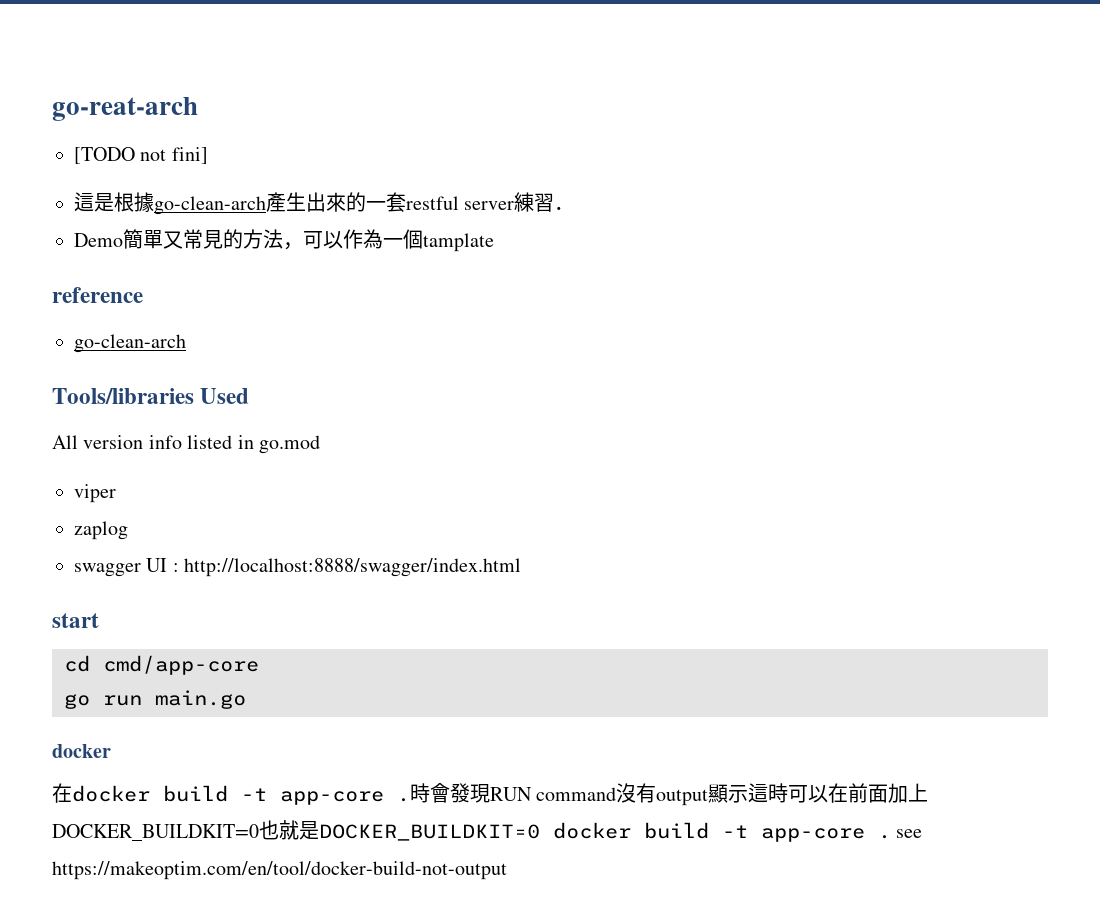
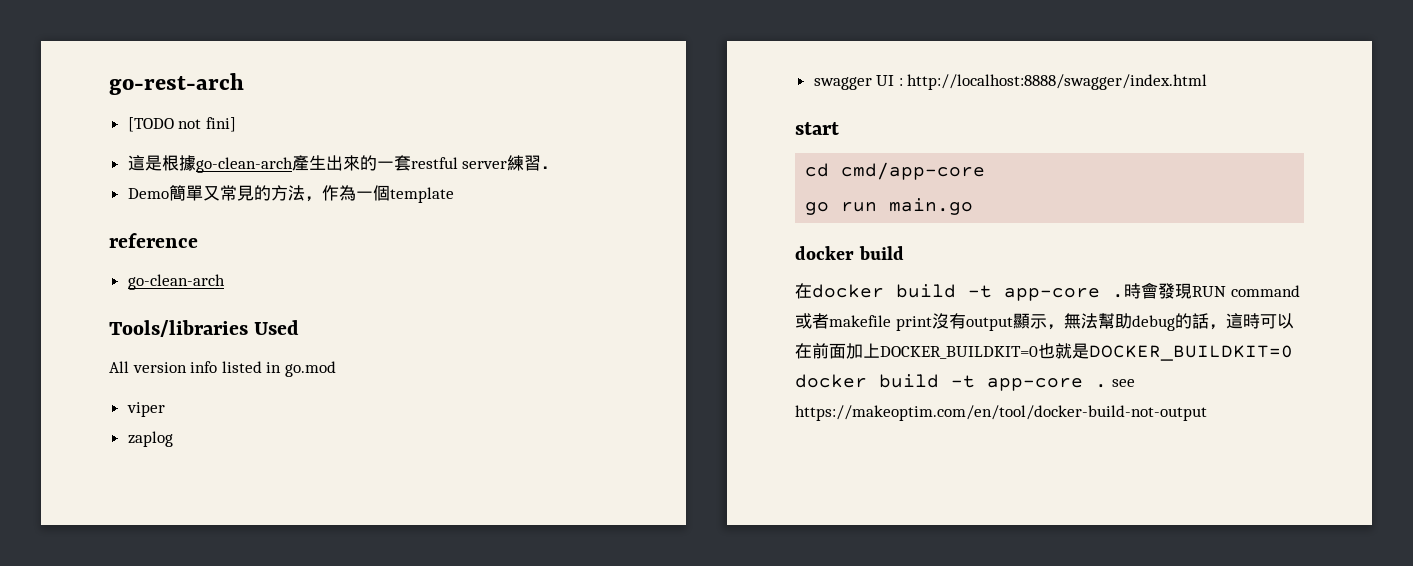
- go-reat-arch
+ go-rest-arch
- Demo簡單又常見的方法，可以作為一個tamplate
+ Demo簡單又常見的方法，作為一個template
  go run main.go
- docker
+ docker build
- 時會發現RUN command沒有output顯示這時可以在前面加上DOCKER_BUILDKIT=0也就是DOCKER_BUILDKIT=0 docker build -t app-core . see https://makeoptim.com/en/tool/docker-build-not-output
+ 時會發現RUN command或者makefile print沒有output顯示，無法幫助debug的話，這時可以在前面加上DOCKER_BUILDKIT=0也就是DOCKER_BUILDKIT=0 docker build -t app-core . see https://makeoptim.com/en/tool/docker-build-not-output

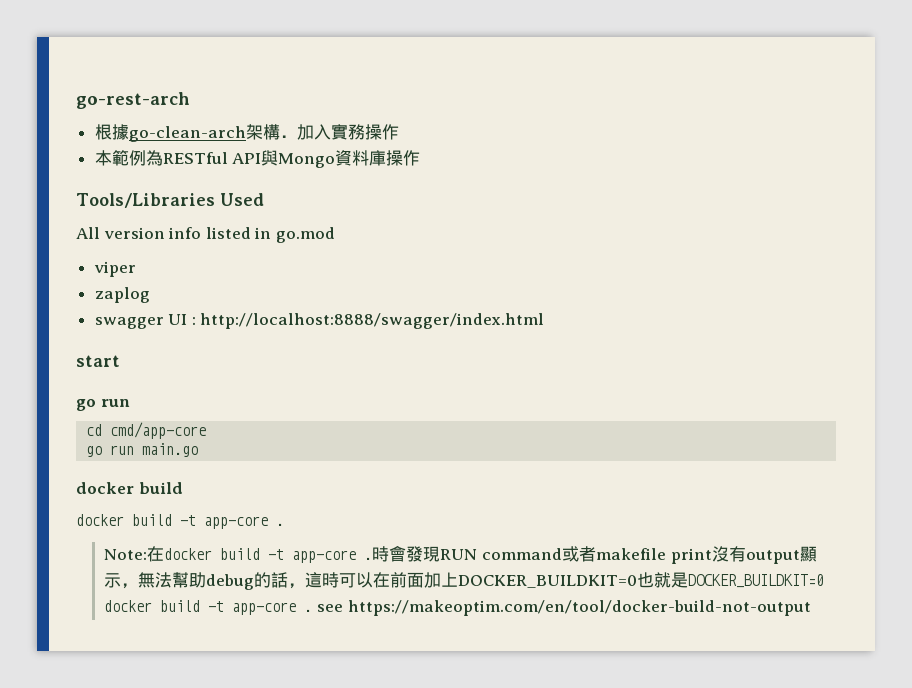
- [TODO not fini]
- 這是根據go-clean-arch產生出來的一套restful server練習．
- Demo簡單又常見的方法，作為一個template
- reference
- go-clean-arch
- Tools/libraries Used
+ 根據go-clean-arch架構．加入實務操作
+ 本範例為RESTful API與Mongo資料庫操作
+ Tools/Libraries Used
  start
+ go run
  go run main.go
  docker build
- 在docker build -t app-core .
+ docker build -t app-core .
+ Note:在docker build -t app-core .

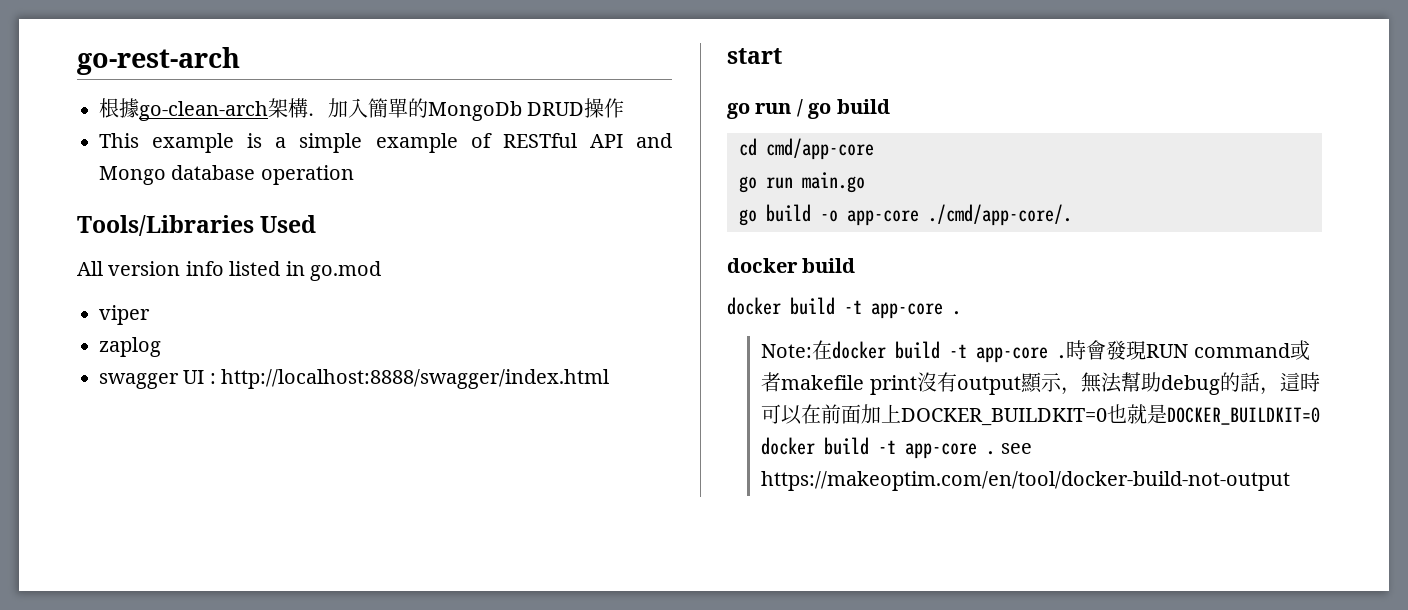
- 根據go-clean-arch架構．加入實務操作
- 本範例為RESTful API與Mongo資料庫操作
+ 根據go-clean-arch架構．加入簡單的MongoDb DRUD操作
+ This example is a simple example of RESTful API and Mongo database operation
  start
- go run
+ go run / go build
+ go build -o app-core ./cmd/app-core/.

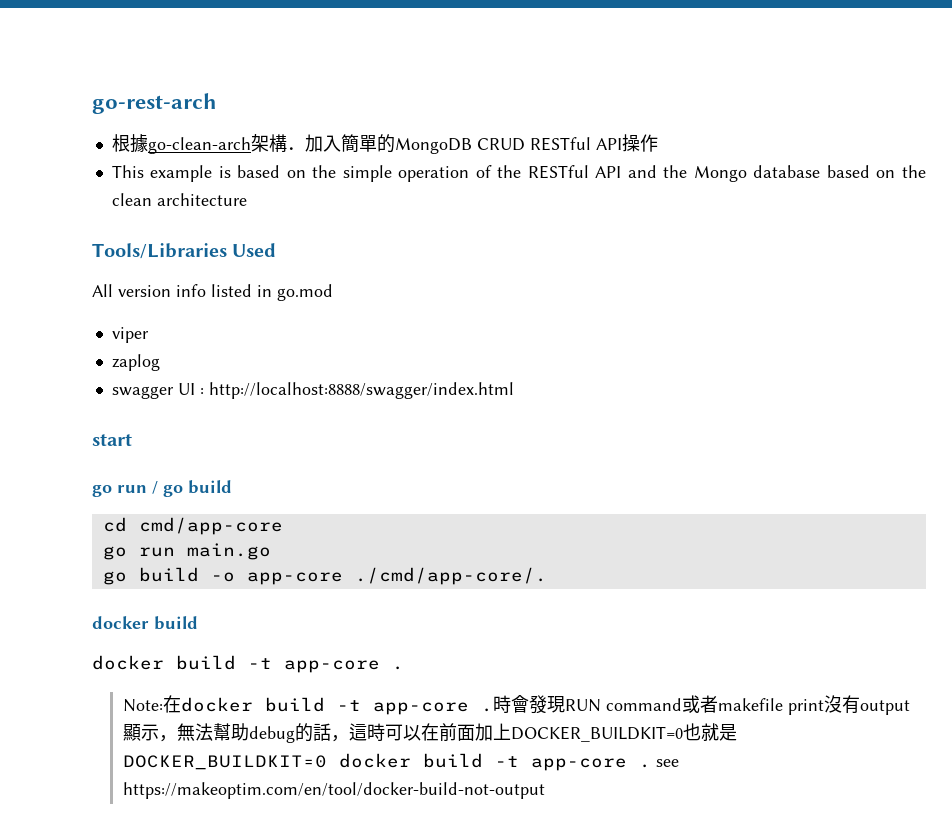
- 根據go-clean-arch架構．加入簡單的MongoDb DRUD操作
+ 根據go-clean-arch架構．加入簡單的MongoDB CRUD RESTful API操作
- This example is a simple example of RESTful API and Mongo database operation
+ This example is based on the simple operation of the RESTful API and the Mongo database based on the clean architecture

